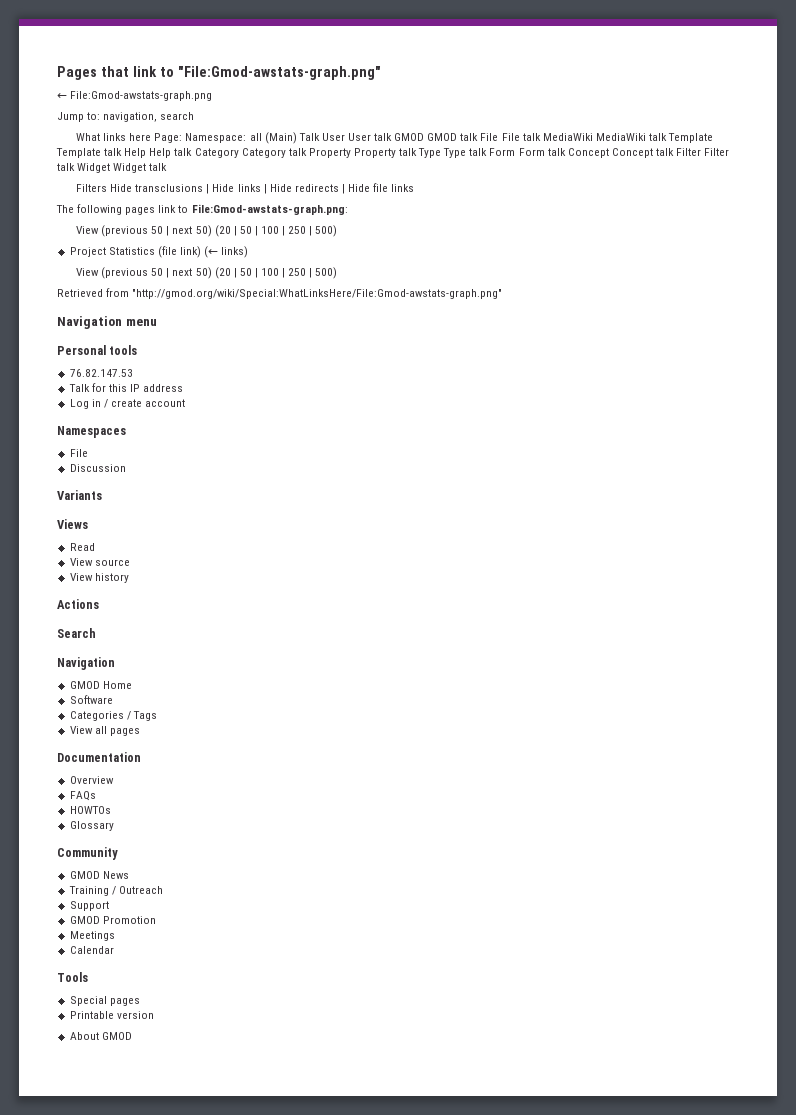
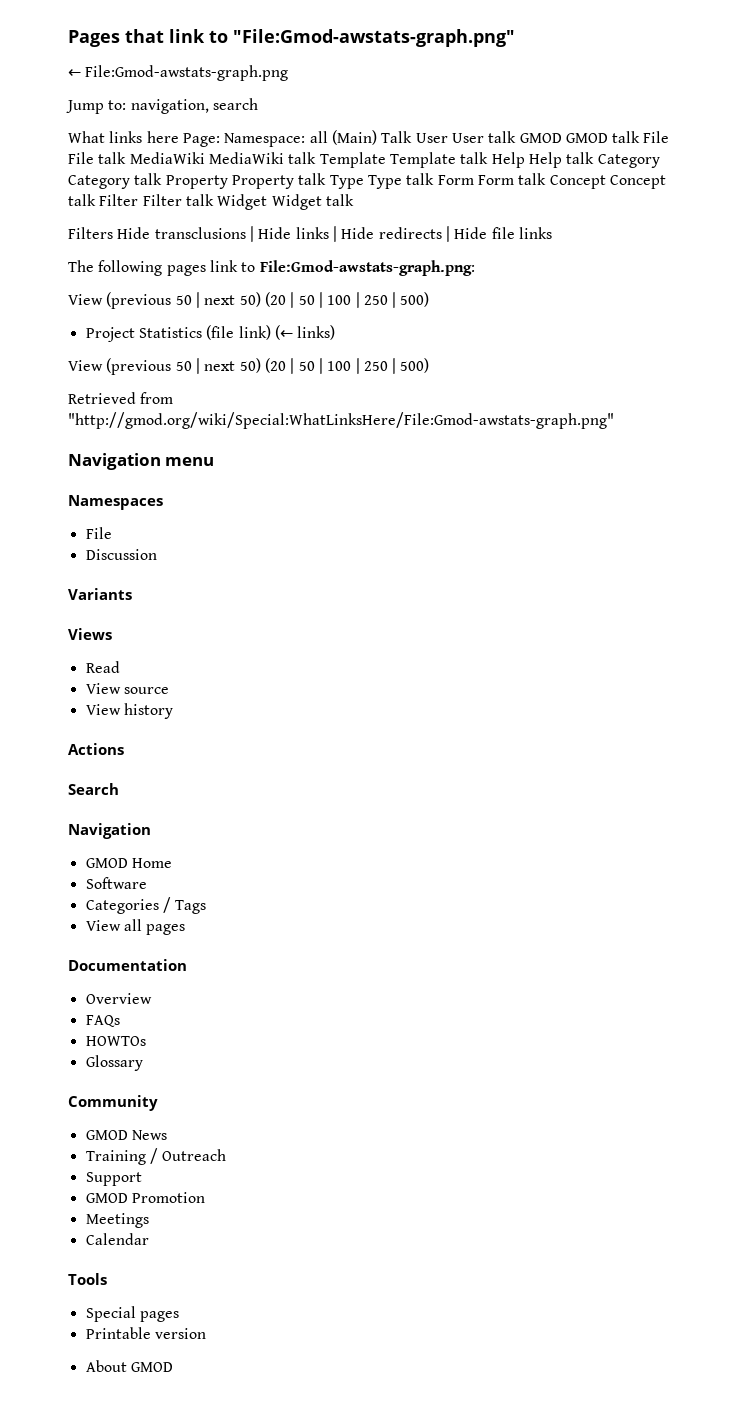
- Personal tools
- 76.82.147.53
- Talk for this IP address
- Log in / create account

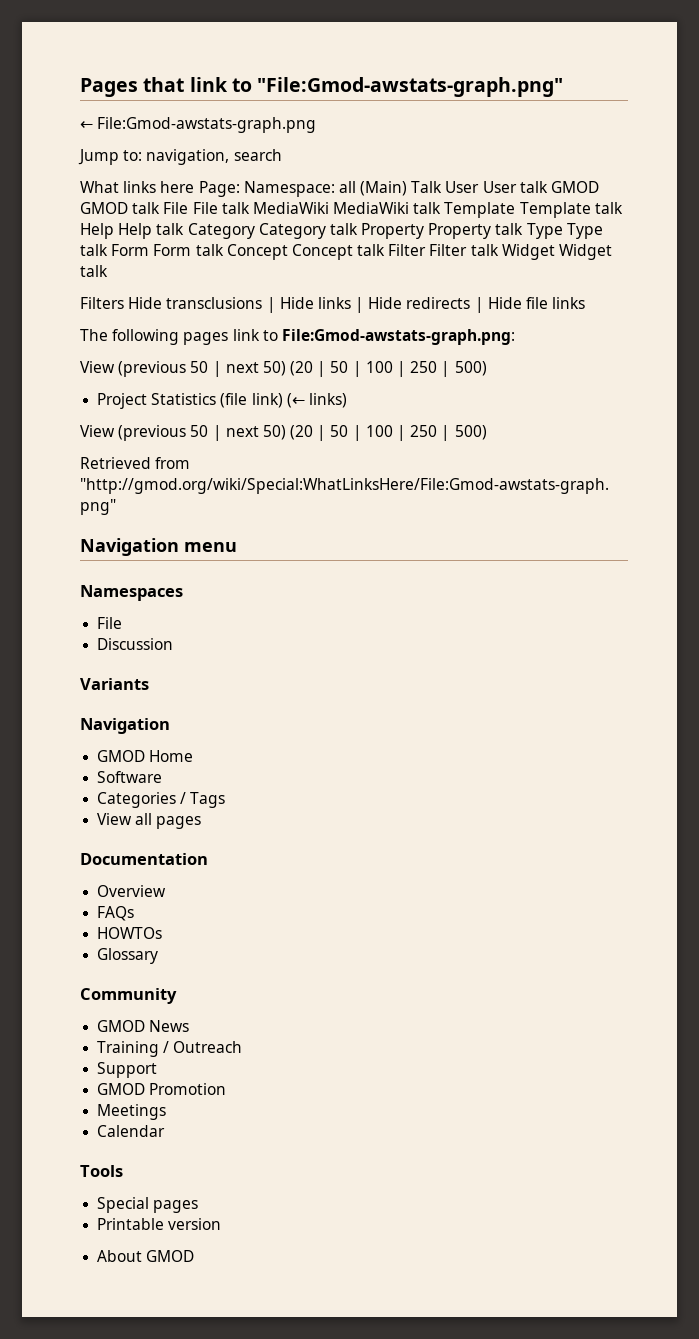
- Views
- Read
- View source
- View history
- Actions
- Search

